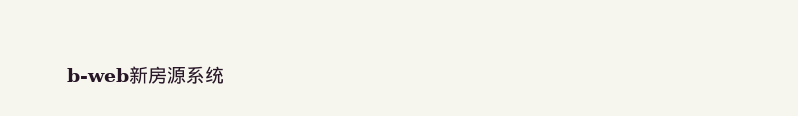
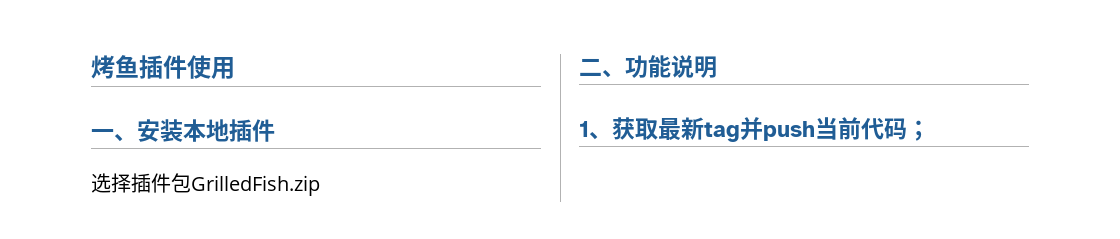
- b-web新房源系统
+ 烤鱼插件使用
+ 一、安装本地插件
+ 选择插件包GrilledFish.zip
+ 二、功能说明
+ 1、获取最新tag并push当前代码；

